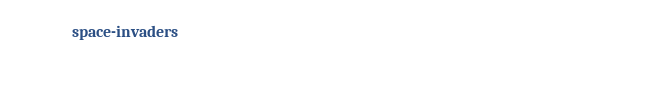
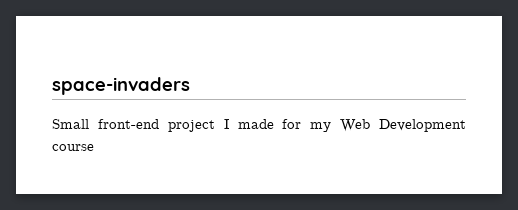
+ Small front-end project I made for my Web Development course

